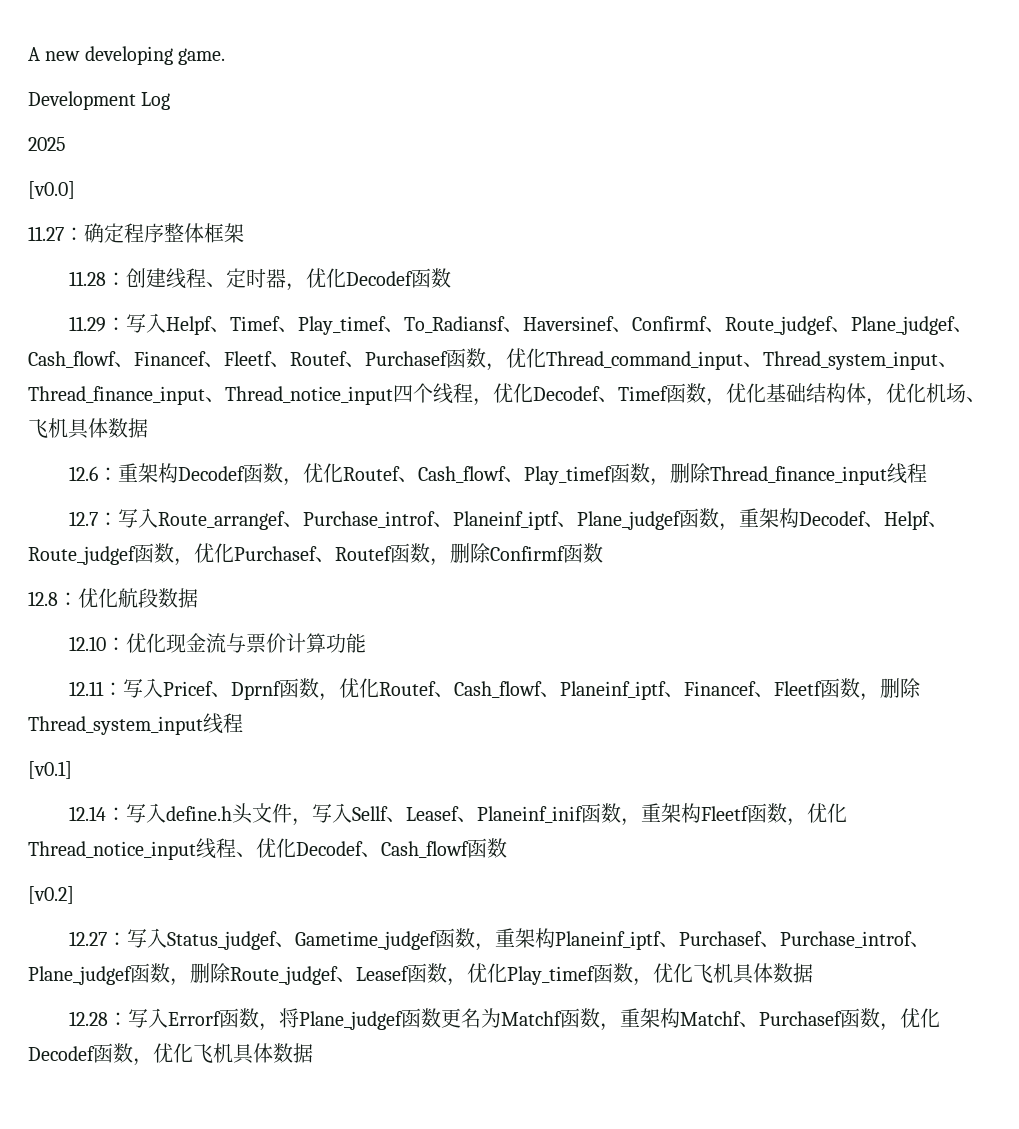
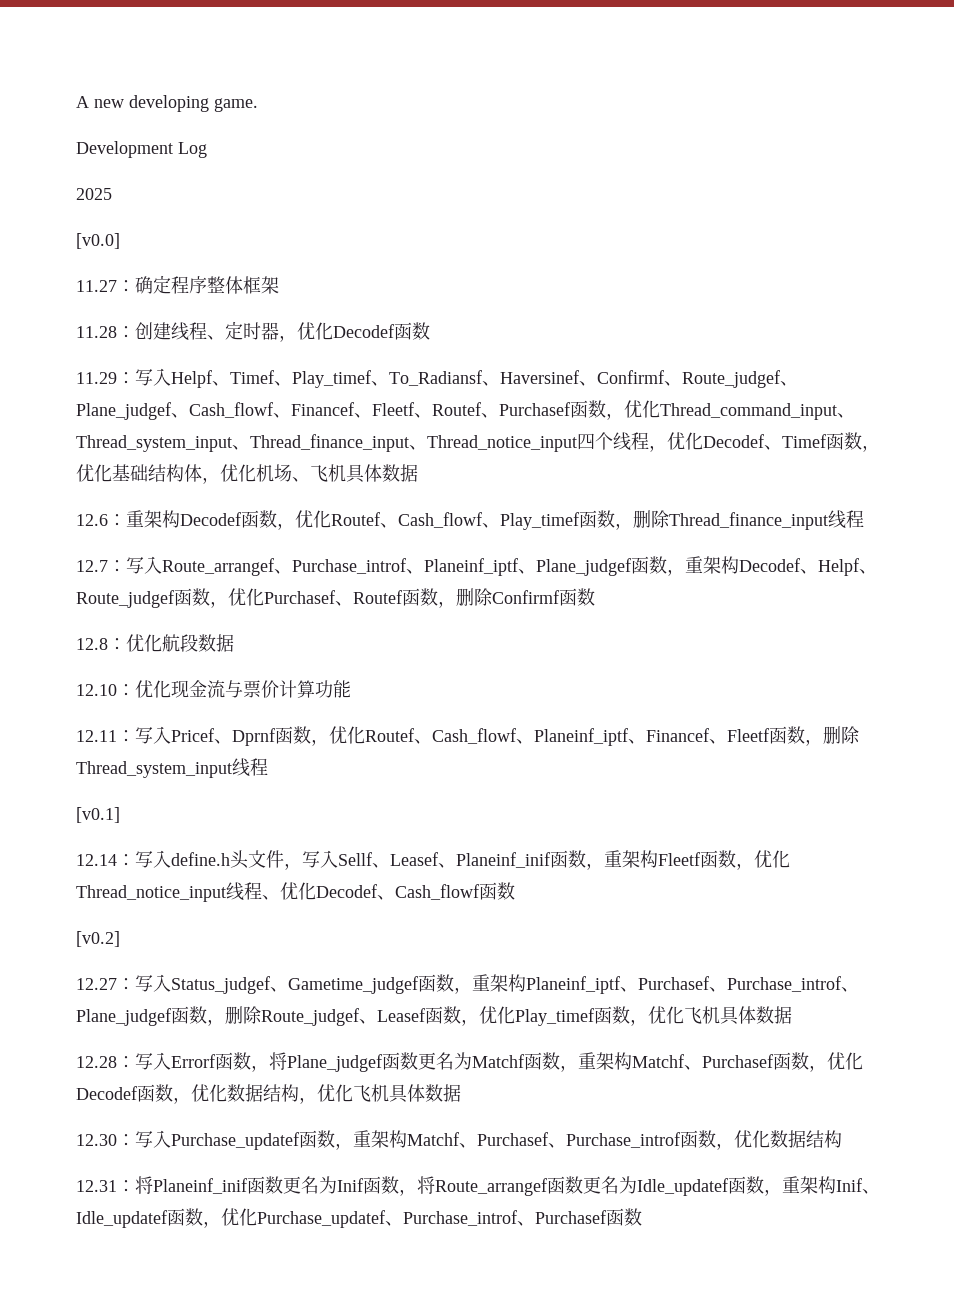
- 12.28：写入Errorf函数，将Plane_judgef函数更名为Matchf函数，重架构Matchf、Purchasef函数，优化Decodef函数，优化飞机具体数据
+ 12.28：写入Errorf函数，将Plane_judgef函数更名为Matchf函数，重架构Matchf、Purchasef函数，优化Decodef函数，优化数据结构，优化飞机具体数据
+ 12.30：写入Purchase_updatef函数，重架构Matchf、Purchasef、Purchase_introf函数，优化数据结构
+ 12.31：将Planeinf_inif函数更名为Inif函数，将Route_arrangef函数更名为Idle_updatef函数，重架构Inif、Idle_updatef函数，优化Purchase_updatef、Purchase_introf、Purchasef函数

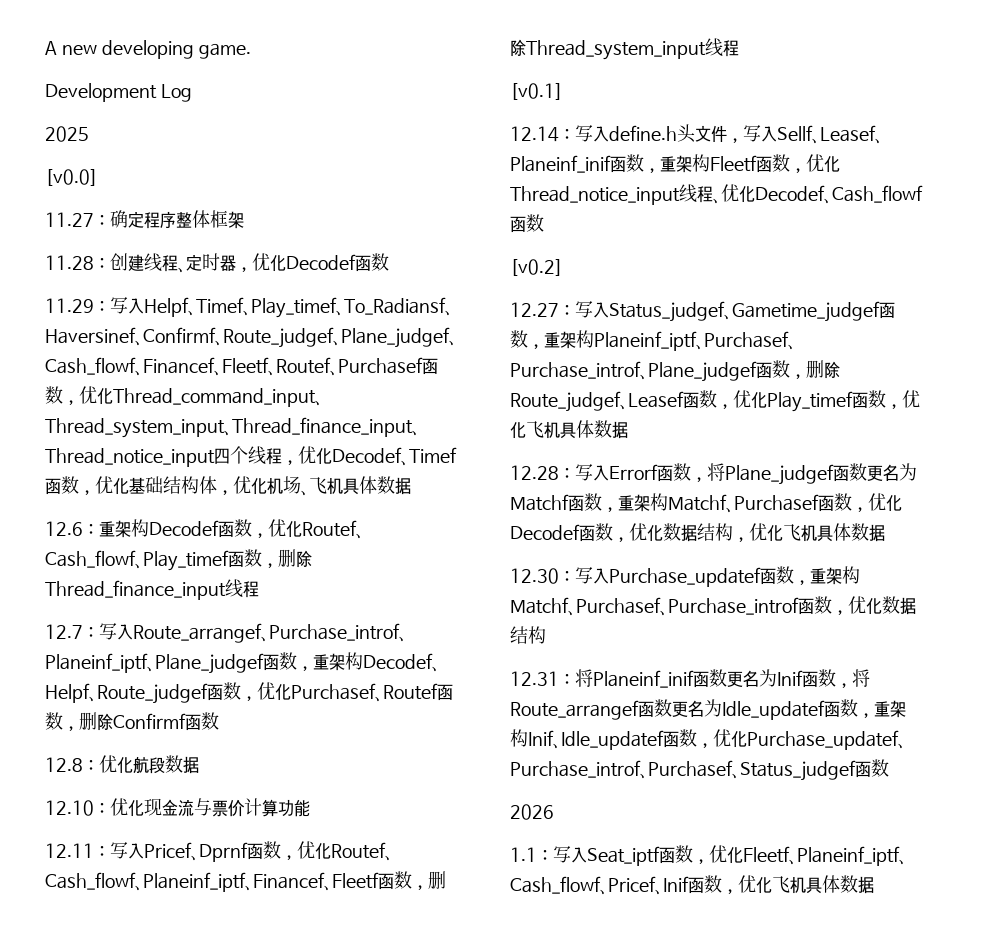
- 12.31：将Planeinf_inif函数更名为Inif函数，将Route_arrangef函数更名为Idle_updatef函数，重架构Inif、Idle_updatef函数，优化Purchase_updatef、Purchase_introf、Purchasef函数
+ 12.31：将Planeinf_inif函数更名为Inif函数，将Route_arrangef函数更名为Idle_updatef函数，重架构Inif、Idle_updatef函数，优化Purchase_updatef、Purchase_introf、Purchasef、Status_judgef函数
+ 2026
+ 1.1：写入Seat_iptf函数，优化Fleetf、Planeinf_iptf、Cash_flowf、Pricef、Inif函数，优化飞机具体数据

